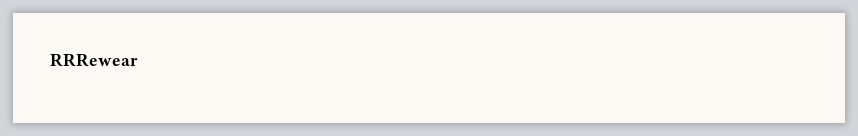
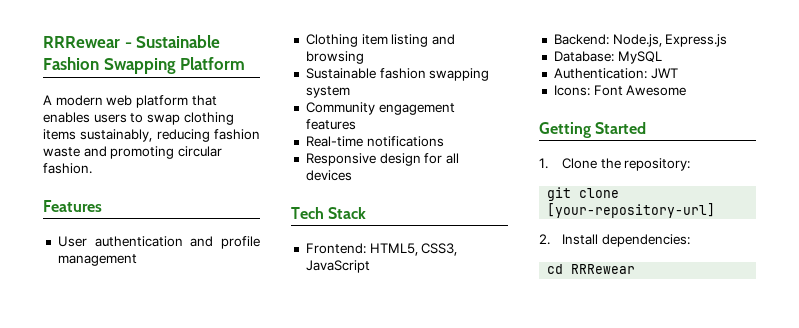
- RRRewear
+ RRRewear - Sustainable Fashion Swapping Platform
+ A modern web platform that enables users to swap clothing items sustainably, reducing fashion waste and promoting circular fashion.
+ Features
+ User authentication and profile management
+ Clothing item listing and browsing
+ Sustainable fashion swapping system
+ Community engagement features
+ Real-time notifications
+ Responsive design for all devices
+ Tech Stack
+ Frontend: HTML5, CSS3, JavaScript
+ Backend: Node.js, Express.js
+ Database: MySQL
+ Authentication: JWT
+ Icons: Font Awesome
+ Getting Started
+ 1. Clone the repository:
+ git clone [your-repository-url]
+ 2. Install dependencies:
+ cd RRRewear

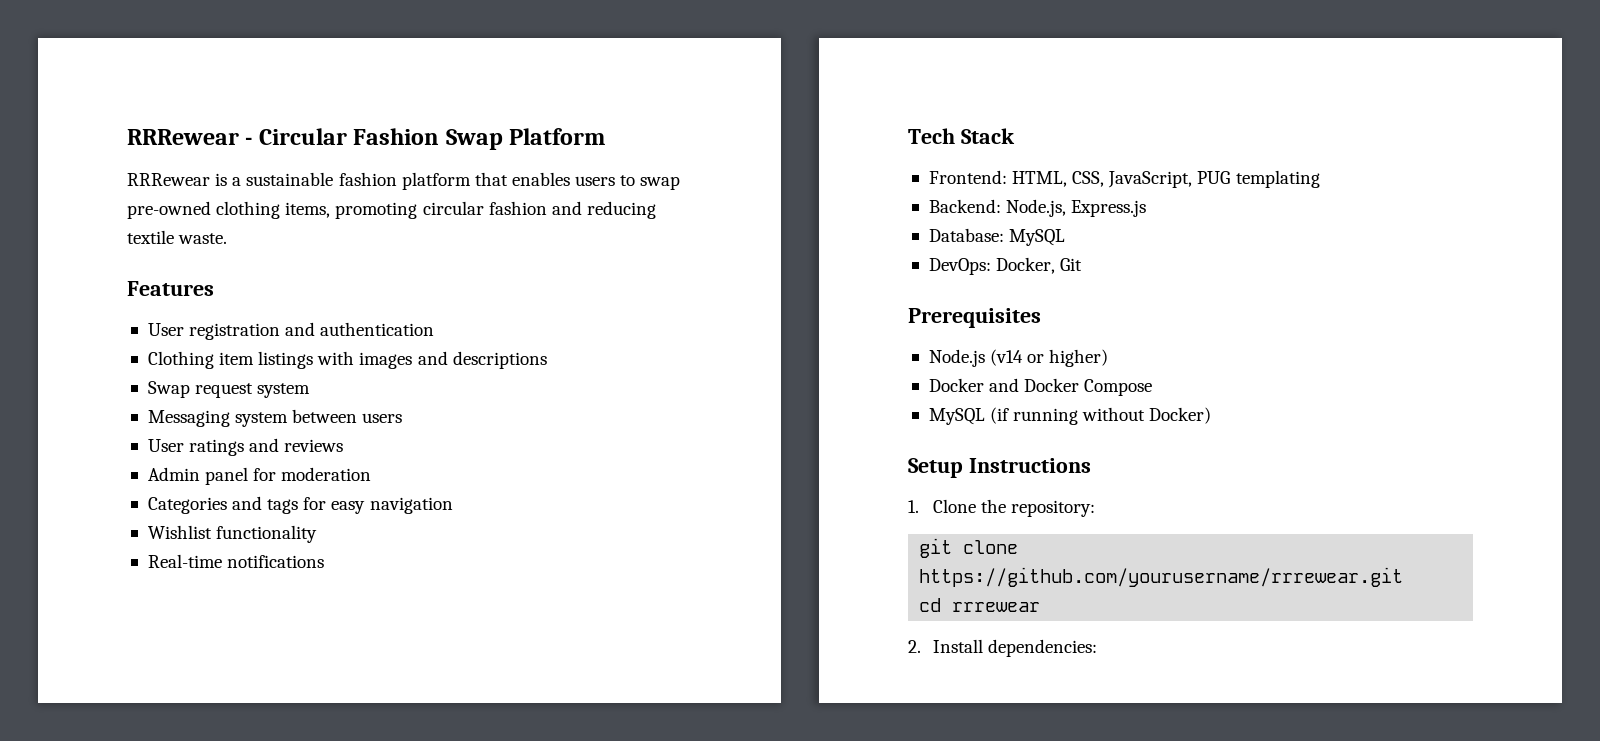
- RRRewear - Sustainable Fashion Swapping Platform
- A modern web platform that enables users to swap clothing items sustainably, reducing fashion waste and promoting circular fashion.
+ RRRewear - Circular Fashion Swap Platform
+ RRRewear is a sustainable fashion platform that enables users to swap pre-owned clothing items, promoting circular fashion and reducing textile waste.
- User authentication and profile management
+ User registration and authentication
- Clothing item listing and browsing
- Sustainable fashion swapping system
- Community engagement features
+ Clothing item listings with images and descriptions
+ Swap request system
+ Messaging system between users
+ User ratings and reviews
+ Admin panel for moderation
+ Categories and tags for easy navigation
+ Wishlist functionality
  Real-time notifications
- Responsive design for all devices
  Tech Stack
- Frontend: HTML5, CSS3, JavaScript
+ Frontend: HTML, CSS, JavaScript, PUG templating
- Authentication: JWT
- Icons: Font Awesome
- Getting Started
+ DevOps: Docker, Git
+ Prerequisites
+ Node.js (v14 or higher)
+ Docker and Docker Compose
+ MySQL (if running without Docker)
+ Setup Instructions
- git clone [your-repository-url]
+ git clone https://github.com/yourusername/rrrewear.git
+ cd rrrewear
- cd RRRewear

